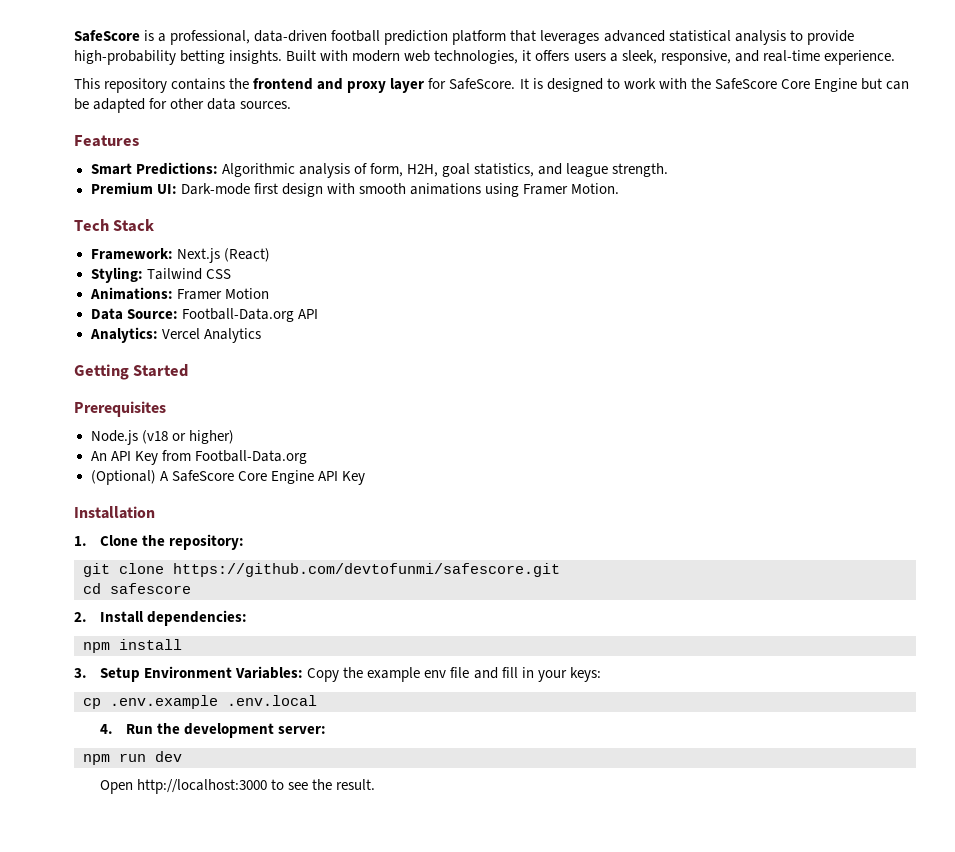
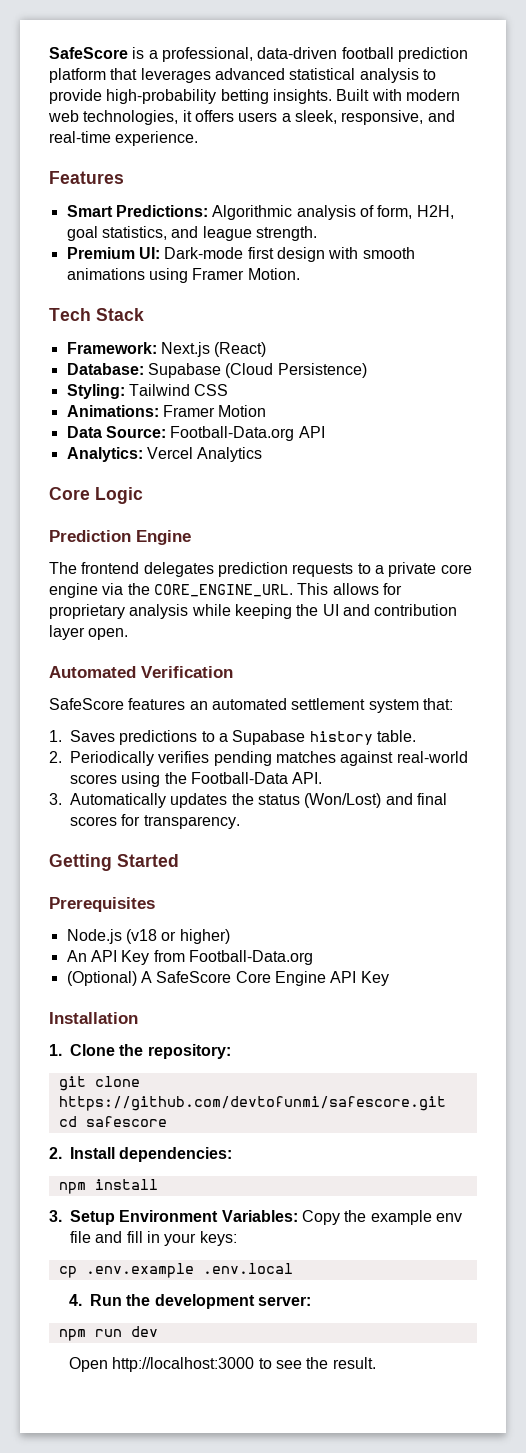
- This repository contains the frontend and proxy layer for SafeScore. It is designed to work with the SafeScore Core Engine but can be adapted for other data sources.
+ Database: Supabase (Cloud Persistence)
+ Core Logic
+ Prediction Engine
+ The frontend delegates prediction requests to a private core engine via the CORE_ENGINE_URL. This allows for proprietary analysis while keeping the UI and contribution layer open.
+ Automated Verification
+ SafeScore features an automated settlement system that:
+ 1. Saves predictions to a Supabase history table.
+ 2. Periodically verifies pending matches against real-world scores using the Football-Data API.
+ 3. Automatically updates the status (Won/Lost) and final scores for transparency.

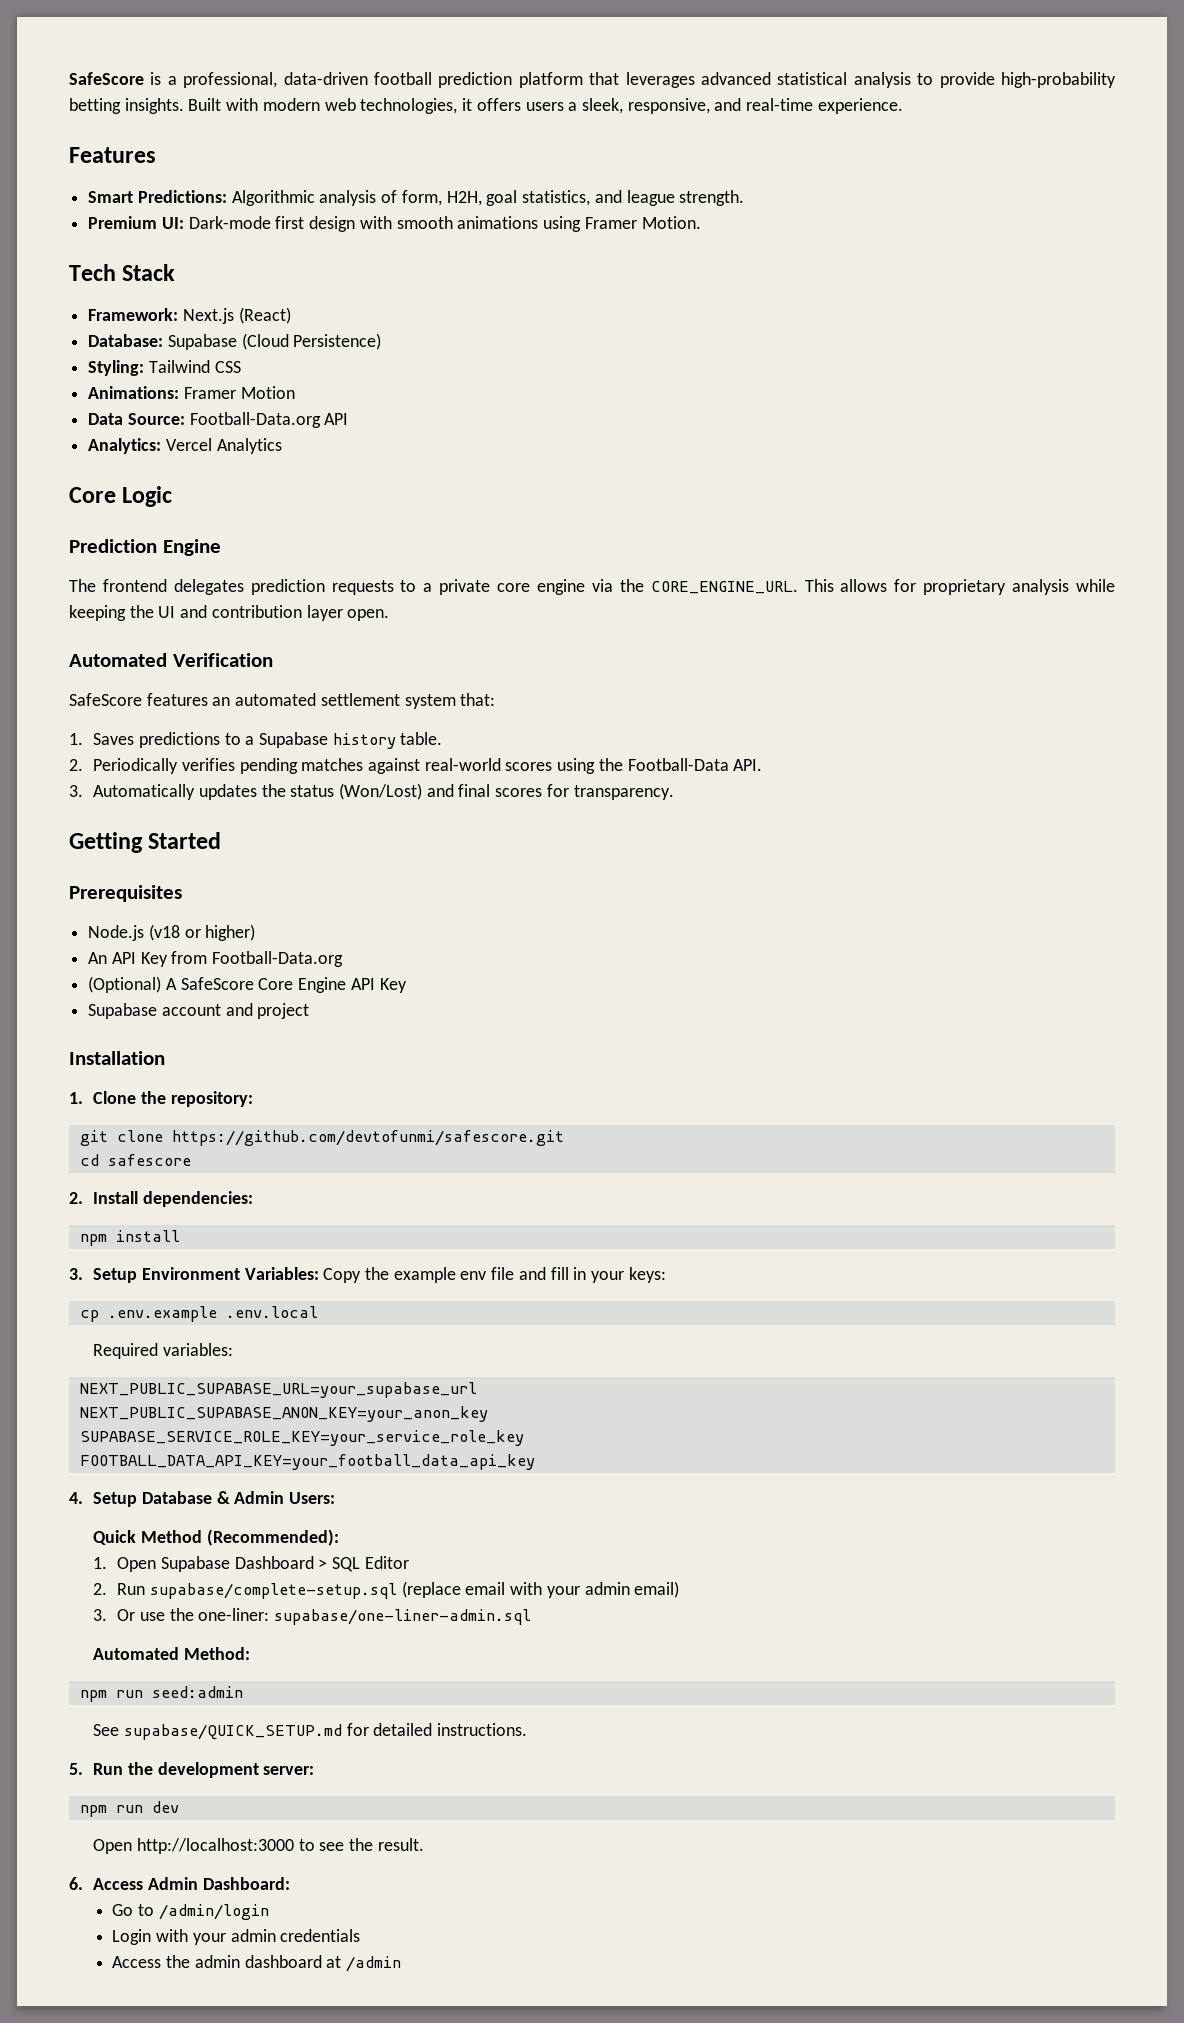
+ Supabase account and project
- 4. Run the development server:
+ Required variables:
+ NEXT_PUBLIC_SUPABASE_URL=your_supabase_url
+ NEXT_PUBLIC_SUPABASE_ANON_KEY=your_anon_key
+ SUPABASE_SERVICE_ROLE_KEY=your_service_role_key
+ FOOTBALL_DATA_API_KEY=your_football_data_api_key
+ 4. Setup Database & Admin Users:
+ Quick Method (Recommended):
+ 1. Open Supabase Dashboard > SQL Editor
+ 2. Run supabase/complete-setup.sql (replace email with your admin email)
+ 3. Or use the one-liner: supabase/one-liner-admin.sql
+ Automated Method:
+ npm run seed:admin
+ See supabase/QUICK_SETUP.md for detailed instructions.
+ 5. Run the development server:
+ 6. Access Admin Dashboard:
+ Go to /admin/login
+ Login with your admin credentials
+ Access the admin dashboard at /admin

